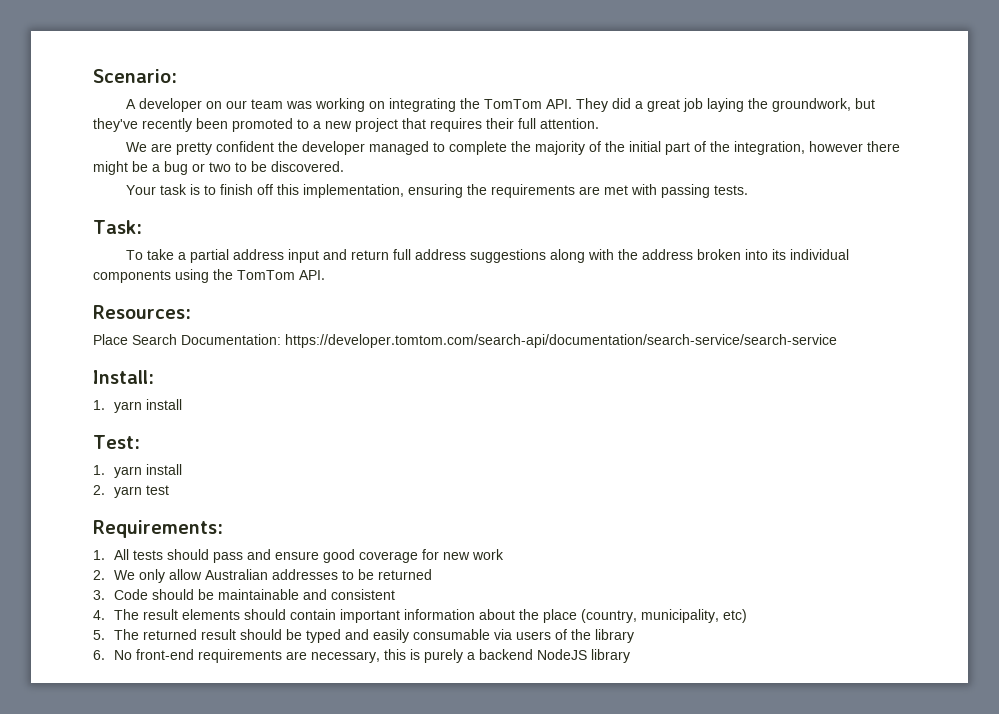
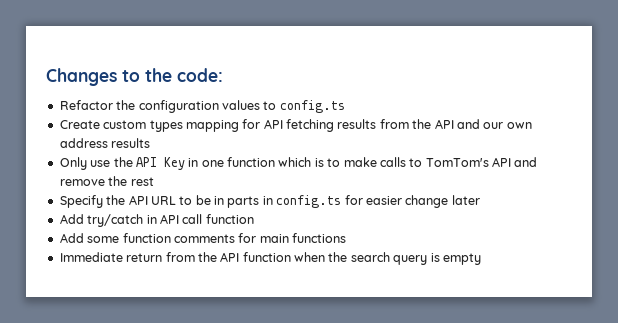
- Scenario:
- A developer on our team was working on integrating the TomTom API. They did a great job laying the groundwork, but they've recently been promoted to a new project that requires their full attention.
- We are pretty confident the developer managed to complete the majority of the initial part of the integration, however there might be a bug or two to be discovered.
- Your task is to finish off this implementation, ensuring the requirements are met with passing tests.
- Task:
- To take a partial address input and return full address suggestions along with the address broken into its individual components using the TomTom API.
- Resources:
- Place Search Documentation: https://developer.tomtom.com/search-api/documentation/search-service/search-service
- Install:
- 1. yarn install
- Test:
- 1. yarn install
- 2. yarn test
- Requirements:
- 1. All tests should pass and ensure good coverage for new work
- 2. We only allow Australian addresses to be returned
- 3. Code should be maintainable and consistent
- 4. The result elements should contain important information about the place (country, municipality, etc)
- 5. The returned result should be typed and easily consumable via users of the library
- 6. No front-end requirements are necessary, this is purely a backend NodeJS library
+ Changes to the code:
+ Refactor the configuration values to config.ts
+ Create custom types mapping for API fetching results from the API and our own address results
+ Only use the API Key in one function which is to make calls to TomTom's API and remove the rest
+ Specify the API URL to be in parts in config.ts for easier change later
+ Add try/catch in API call function
+ Add some function comments for main functions
+ Immediate return from the API function when the search query is empty

